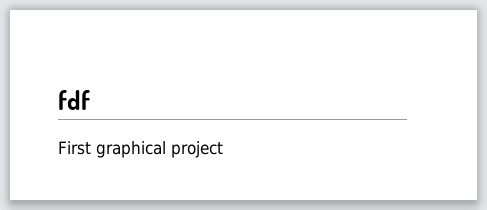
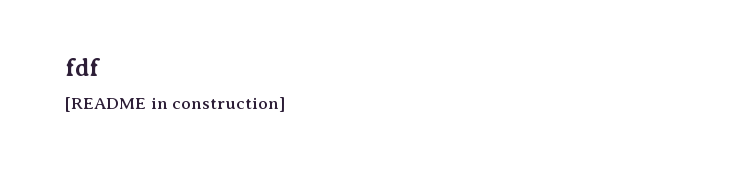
- First graphical project
+ [README in construction]

